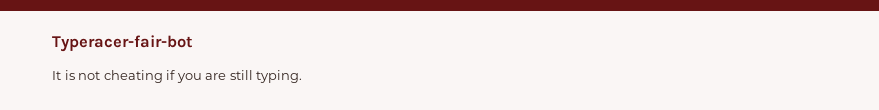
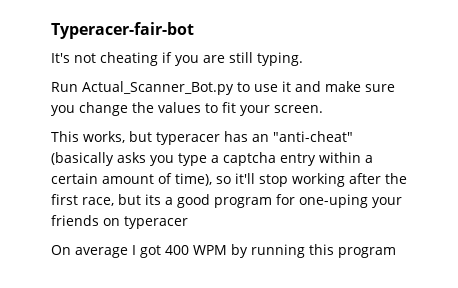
- It is not cheating if you are still typing.
+ It's not cheating if you are still typing.
+ Run Actual_Scanner_Bot.py to use it and make sure you change the values to fit your screen.
+ This works, but typeracer has an "anti-cheat" (basically asks you type a captcha entry within a certain amount of time), so it'll stop working after the first race, but its a good program for one-uping your friends on typeracer
+ On average I got 400 WPM by running this program

